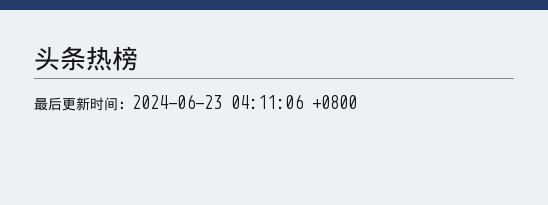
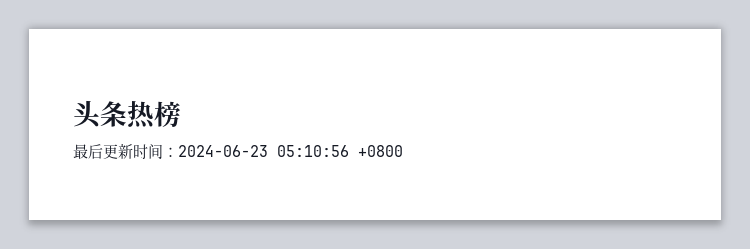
- 最后更新时间：2024-06-23 04:11:06 +0800
+ 最后更新时间：2024-06-23 05:10:56 +0800

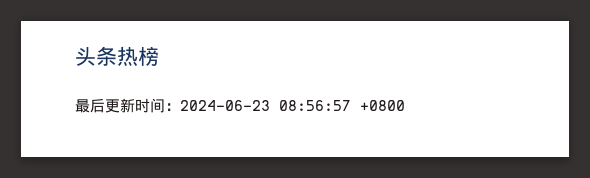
- 最后更新时间：2024-06-23 05:10:56 +0800
+ 最后更新时间：2024-06-23 08:56:57 +0800

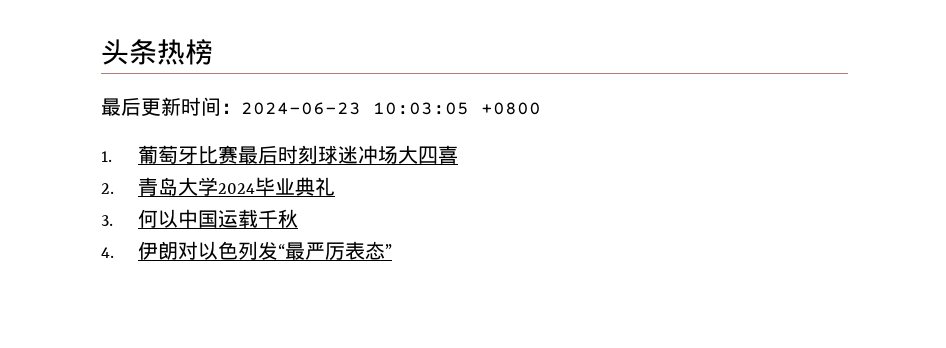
- 最后更新时间：2024-06-23 08:56:57 +0800
+ 最后更新时间：2024-06-23 10:03:05 +0800
+ 1.葡萄牙比赛最后时刻球迷冲场大四喜
+ 2.青岛大学2024毕业典礼
+ 3.何以中国运载千秋
+ 4.伊朗对以色列发“最严厉表态”

